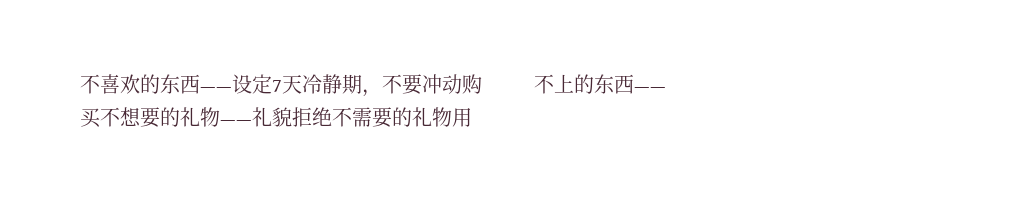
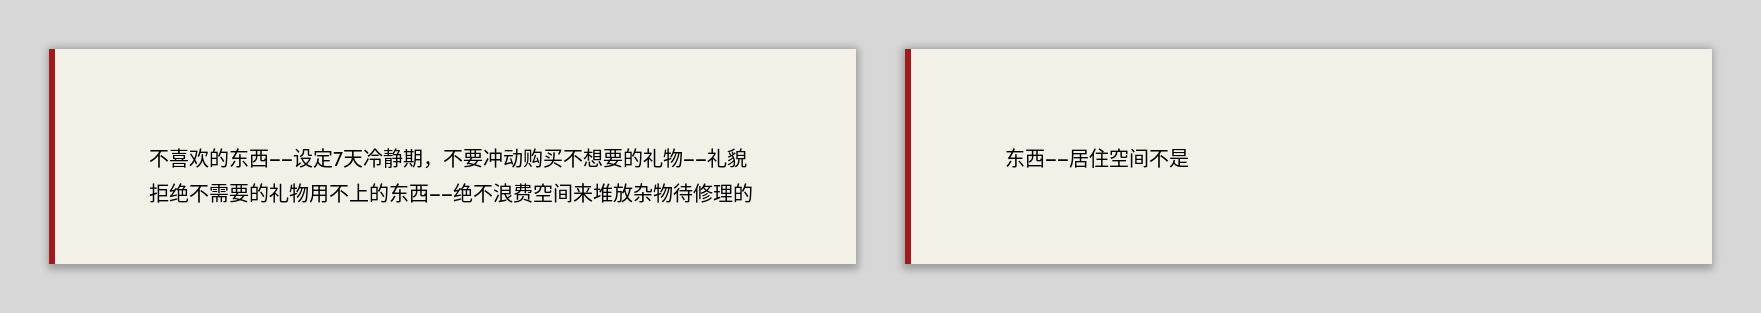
- 不喜欢的东西——设定7天冷静期，不要冲动购买不想要的礼物——礼貌拒绝不需要的礼物用不上的东西——
+ 不喜欢的东西——设定7天冷静期，不要冲动购买不想要的礼物——礼貌拒绝不需要的礼物用不上的东西——绝不浪费空间来堆放杂物待修理的东西——居住空间不是

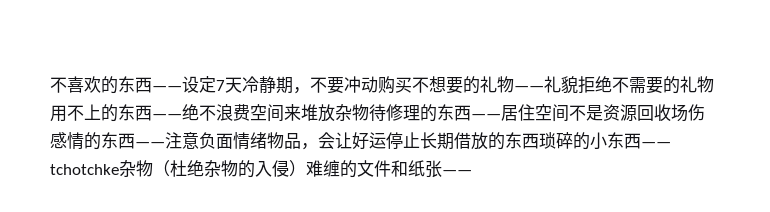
- 不喜欢的东西——设定7天冷静期，不要冲动购买不想要的礼物——礼貌拒绝不需要的礼物用不上的东西——绝不浪费空间来堆放杂物待修理的东西——居住空间不是
+ 不喜欢的东西——设定7天冷静期，不要冲动购买不想要的礼物——礼貌拒绝不需要的礼物用不上的东西——绝不浪费空间来堆放杂物待修理的东西——居住空间不是资源回收场伤感情的东西——注意负面情绪物品，会让好运停止长期借放的东西琐碎的小东西—— tchotchke杂物（杜绝杂物的入侵）难缠的文件和纸张——

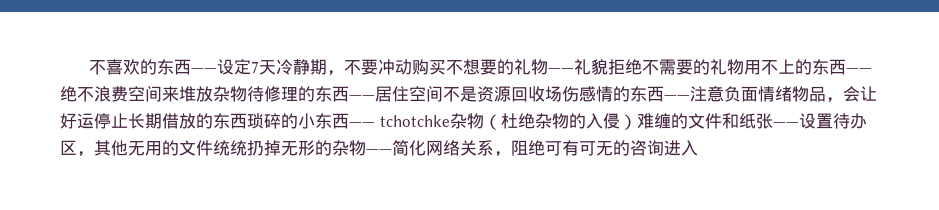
- 不喜欢的东西——设定7天冷静期，不要冲动购买不想要的礼物——礼貌拒绝不需要的礼物用不上的东西——绝不浪费空间来堆放杂物待修理的东西——居住空间不是资源回收场伤感情的东西——注意负面情绪物品，会让好运停止长期借放的东西琐碎的小东西—— tchotchke杂物（杜绝杂物的入侵）难缠的文件和纸张——
+ 不喜欢的东西——设定7天冷静期，不要冲动购买不想要的礼物——礼貌拒绝不需要的礼物用不上的东西——绝不浪费空间来堆放杂物待修理的东西——居住空间不是资源回收场伤感情的东西——注意负面情绪物品，会让好运停止长期借放的东西琐碎的小东西—— tchotchke杂物（杜绝杂物的入侵）难缠的文件和纸张——设置待办区，其他无用的文件统统扔掉无形的杂物——简化网络关系，阻绝可有可无的咨询进入

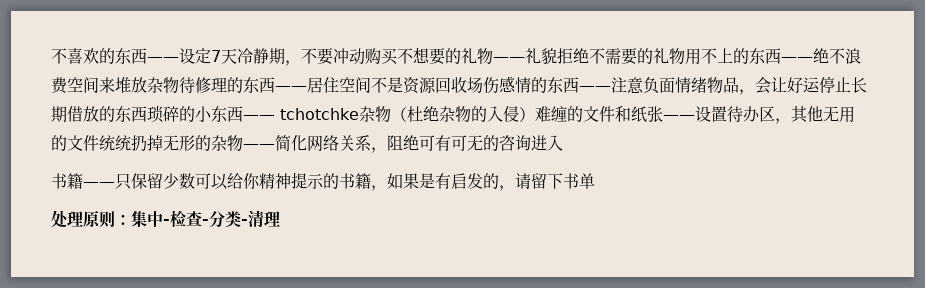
+ 书籍——只保留少数可以给你精神提示的书籍，如果是有启发的，请留下书单
+ 处理原则：集中-检查-分类-清理

